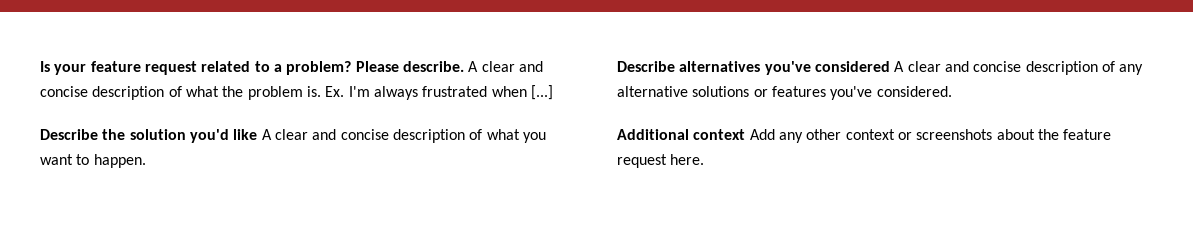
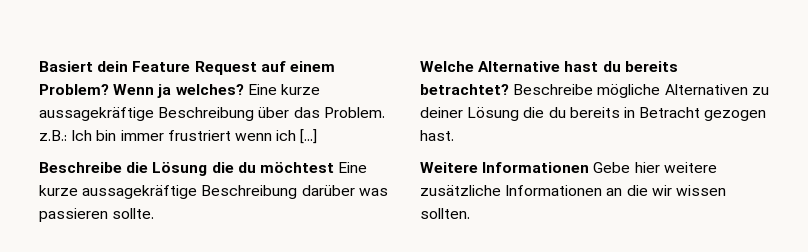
- Is your feature request related to a problem? Please describe. A clear and concise description of what the problem is. Ex. I'm always frustrated when [...]
- Describe the solution you'd like A clear and concise description of what you want to happen.
- Describe alternatives you've considered A clear and concise description of any alternative solutions or features you've considered.
- Additional context Add any other context or screenshots about the feature request here.
+ Basiert dein Feature Request auf einem Problem? Wenn ja welches? Eine kurze aussagekräftige Beschreibung über das Problem. z.B.: Ich bin immer frustriert wenn ich [...]
+ Beschreibe die Lösung die du möchtest Eine kurze aussagekräftige Beschreibung darüber was passieren sollte.
+ Welche Alternative hast du bereits betrachtet? Beschreibe mögliche Alternativen zu deiner Lösung die du bereits in Betracht gezogen hast.
+ Weitere Informationen Gebe hier weitere zusätzliche Informationen an die wir wissen sollten.

